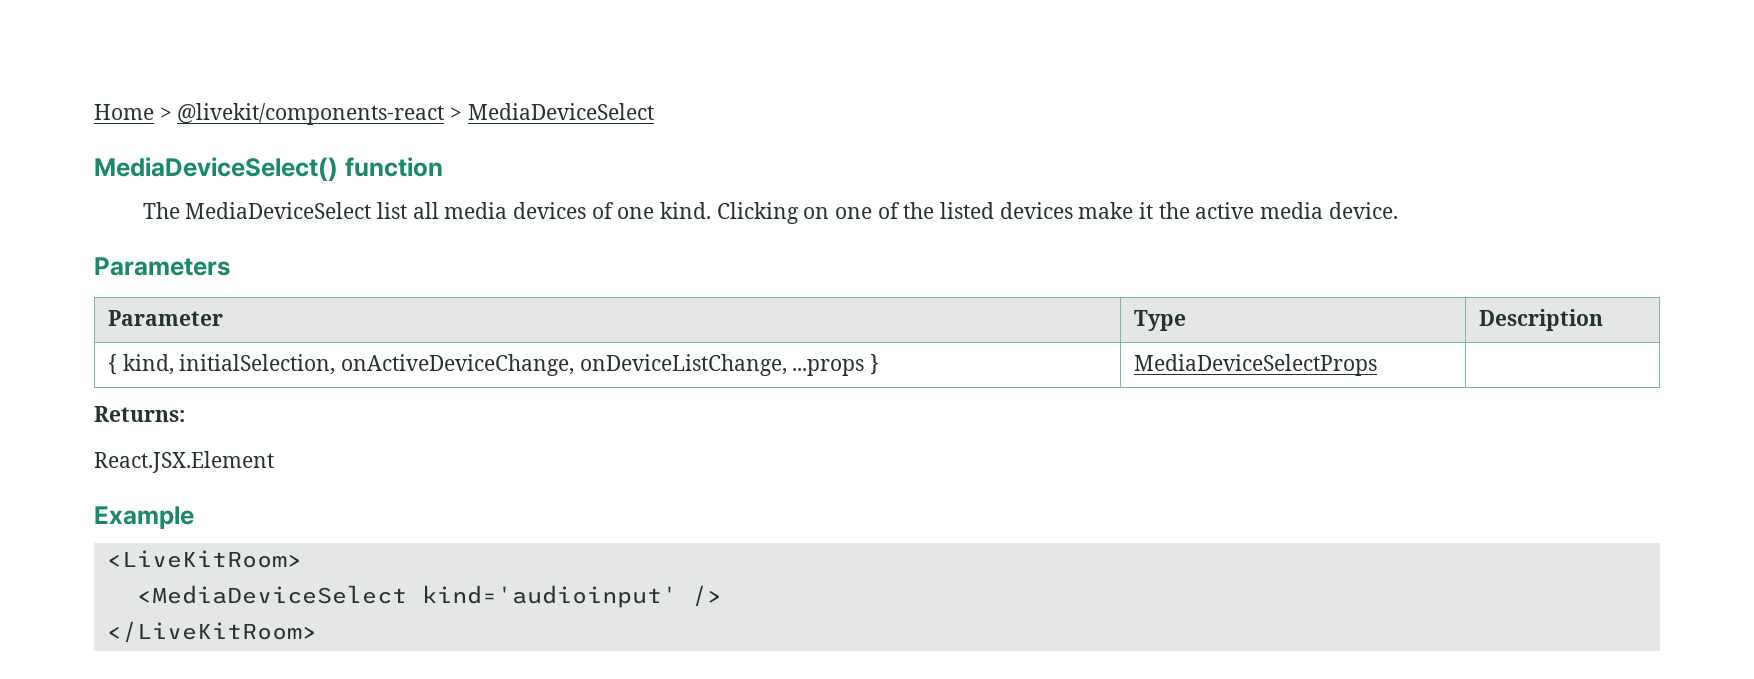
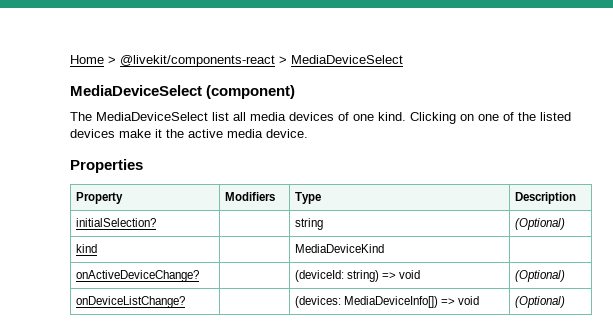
- MediaDeviceSelect() function
+ MediaDeviceSelect (component)
- Parameters
- Parameter | Type | Description
+ Properties
+ Property | Modifiers | Type | Description
- { kind, initialSelection, onActiveDeviceChange, onDeviceListChange, ...props } | MediaDeviceSelectProps |
- Returns:
- React.JSX.Element
- Example
- <LiveKitRoom>
- <MediaDeviceSelect kind='audioinput' />
- </LiveKitRoom>
+ initialSelection? | | string | (Optional)
+ kind | | MediaDeviceKind |
+ onActiveDeviceChange? | | (deviceId: string) => void | (Optional)
+ onDeviceListChange? | | (devices: MediaDeviceInfo[]) => void | (Optional)

